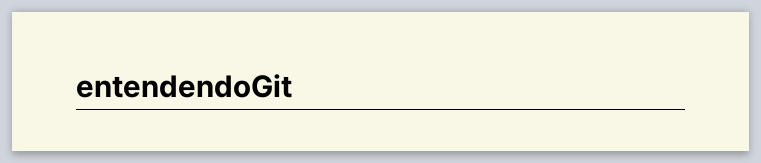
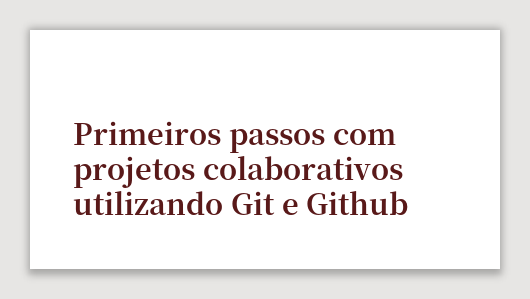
- entendendoGit
+ Primeiros passos com projetos colaborativos utilizando Git e Github

